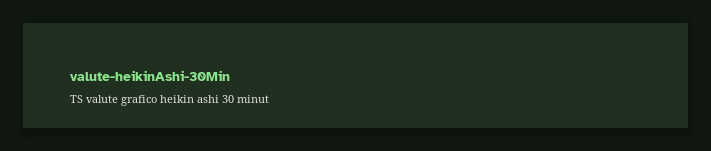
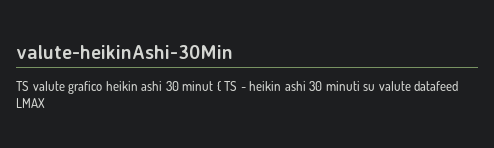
- TS valute grafico heikin ashi 30 minut
+ TS valute grafico heikin ashi 30 minut { TS - heikin ashi 30 minuti su valute datafeed LMAX

